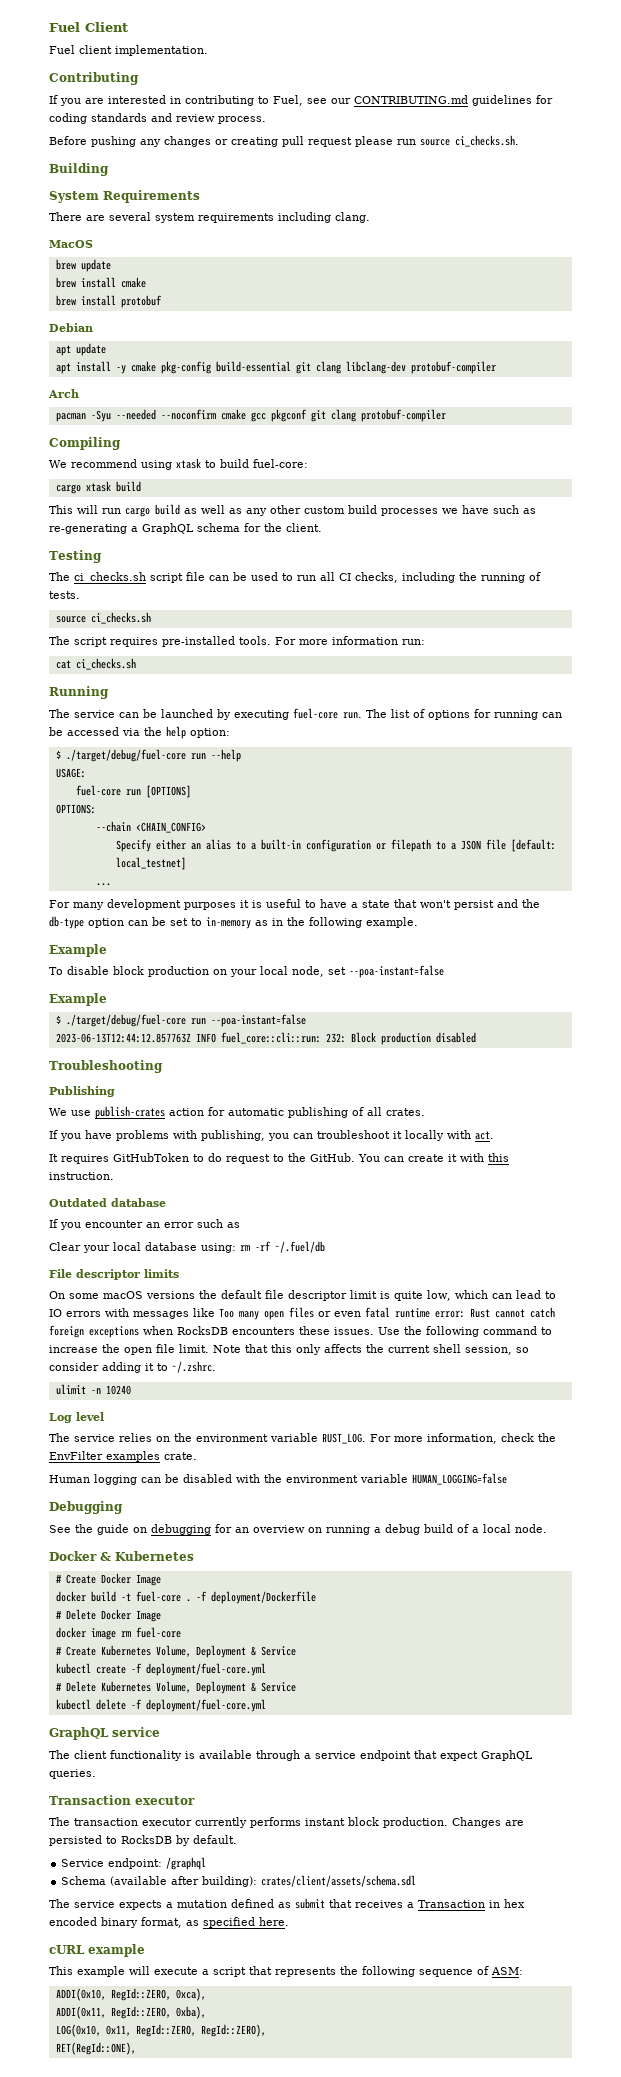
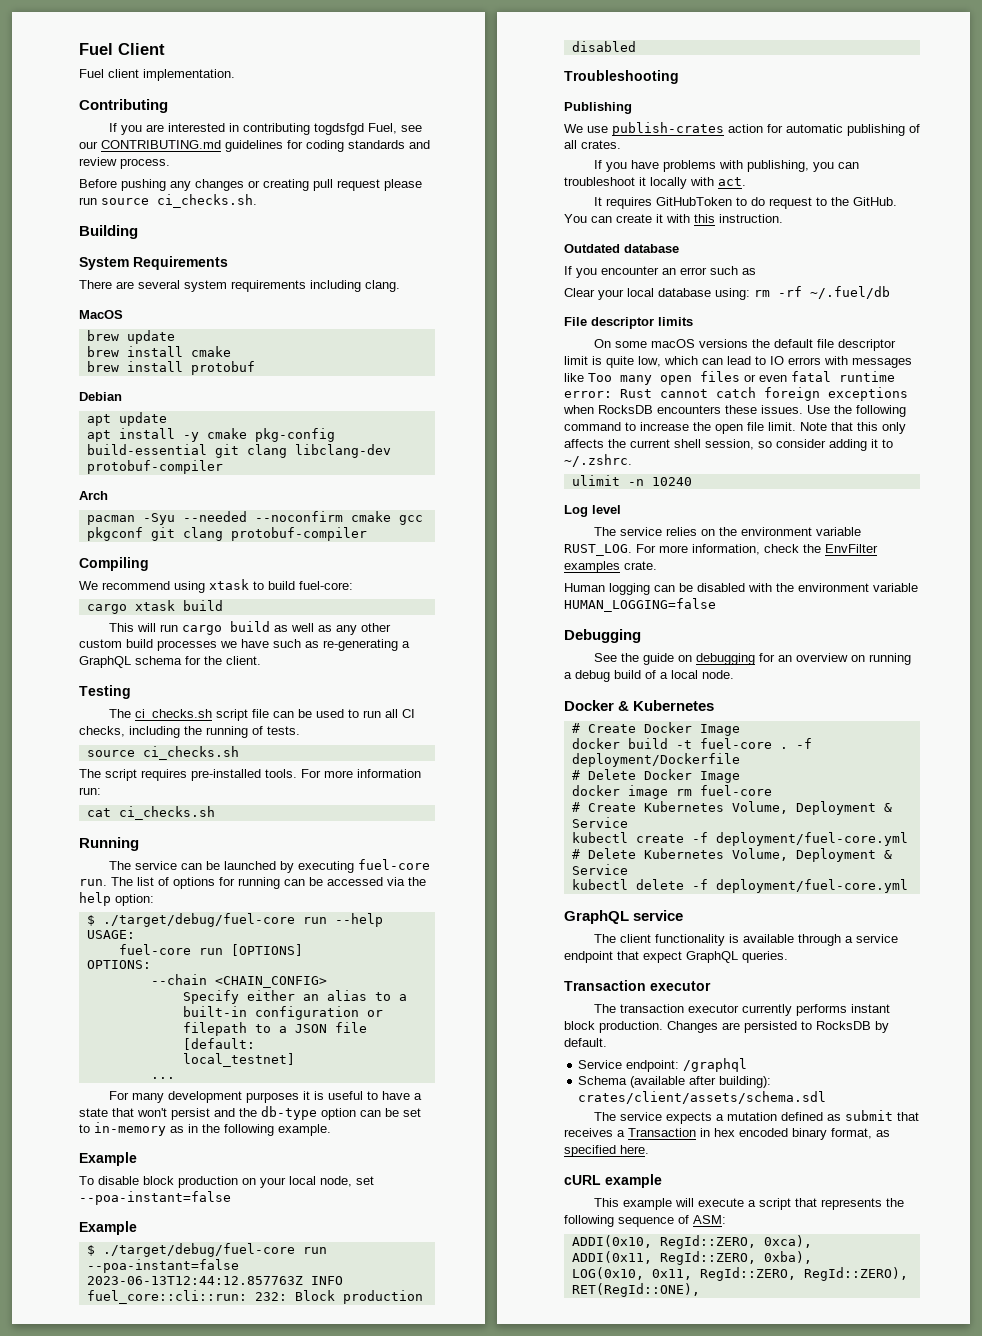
- If you are interested in contributing to Fuel, see our CONTRIBUTING.md guidelines for coding standards and review process.
+ If you are interested in contributing togdsfgd Fuel, see our CONTRIBUTING.md guidelines for coding standards and review process.

